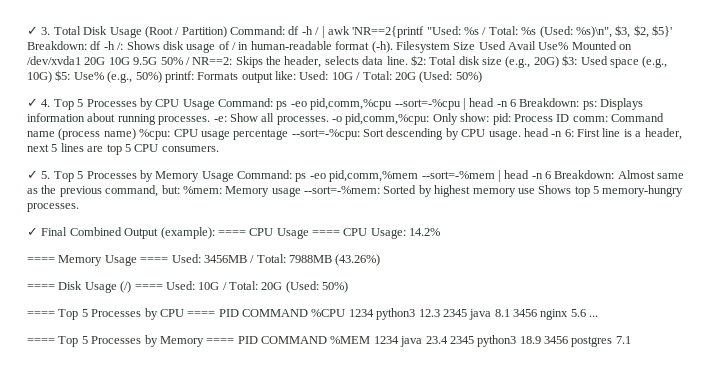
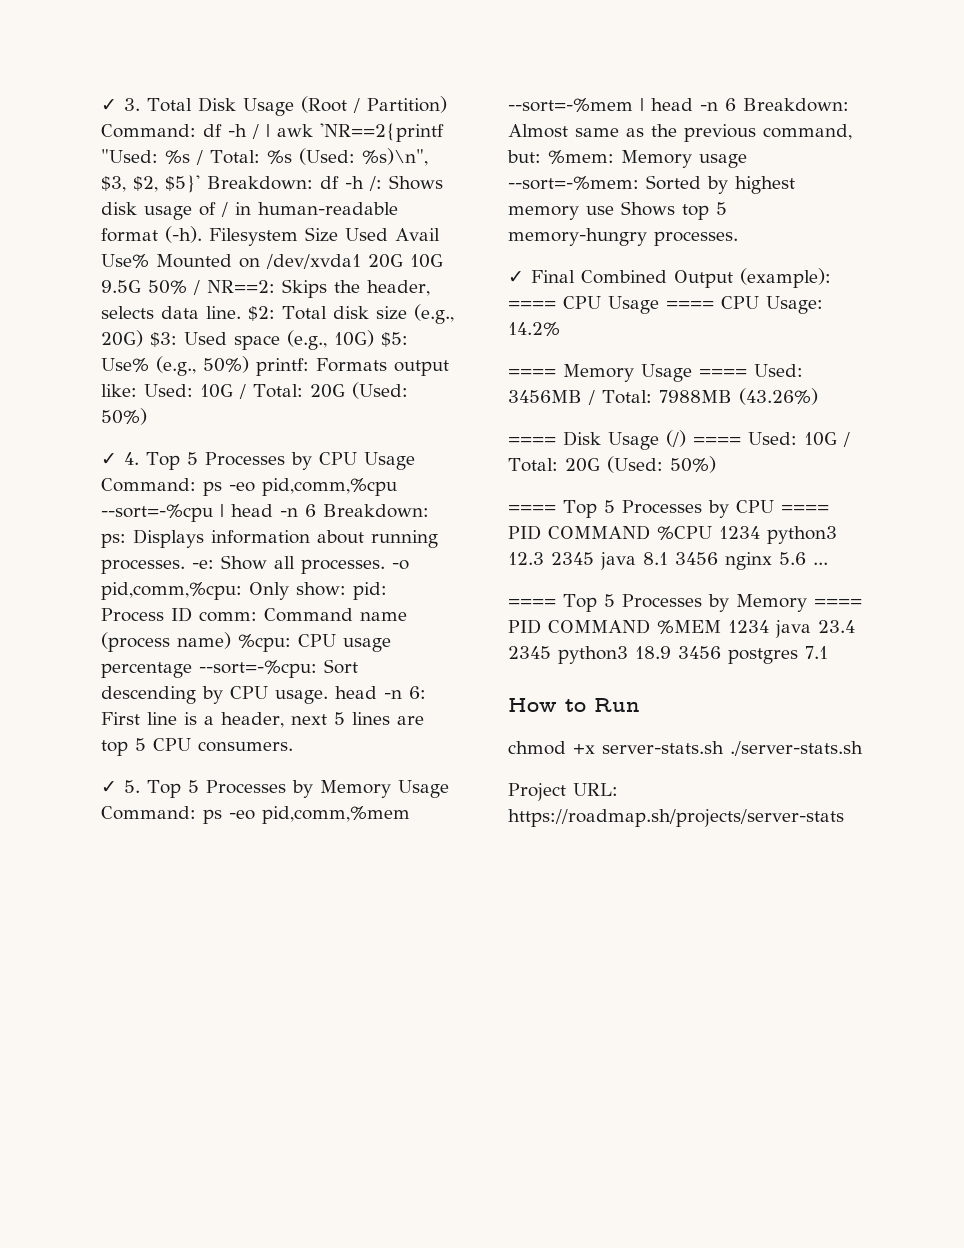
+ How to Run
+ chmod +x server-stats.sh ./server-stats.sh
+ Project URL: https://roadmap.sh/projects/server-stats

